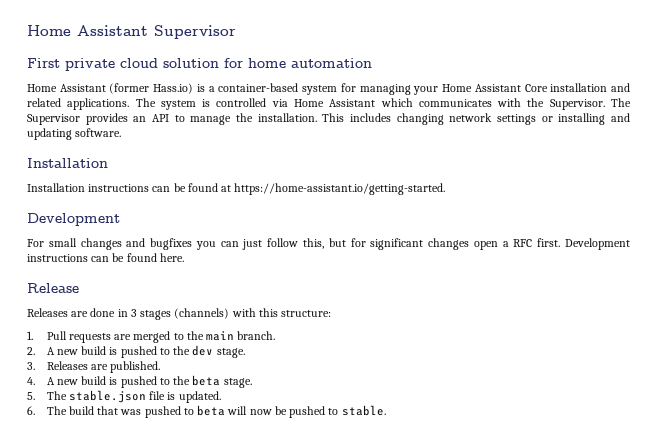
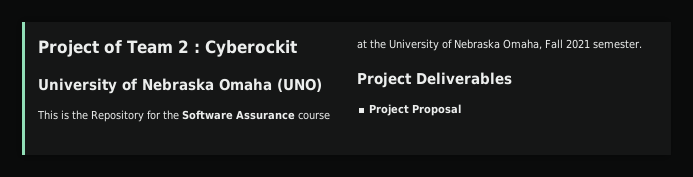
- Home Assistant Supervisor
- First private cloud solution for home automation
- Home Assistant (former Hass.io) is a container-based system for managing your Home Assistant Core installation and related applications. The system is controlled via Home Assistant which communicates with the Supervisor. The Supervisor provides an API to manage the installation. This includes changing network settings or installing and updating software.
- Installation
- Installation instructions can be found at https://home-assistant.io/getting-started.
- Development
- For small changes and bugfixes you can just follow this, but for significant changes open a RFC first. Development instructions can be found here.
- Release
- Releases are done in 3 stages (channels) with this structure:
- 1. Pull requests are merged to the main branch.
- 2. A new build is pushed to the dev stage.
- 3. Releases are published.
- 4. A new build is pushed to the beta stage.
- 5. The stable.json file is updated.
- 6. The build that was pushed to beta will now be pushed to stable.
+ Project of Team 2 : Cyberockit
+ University of Nebraska Omaha (UNO)
+ This is the Repository for the Software Assurance course at the University of Nebraska Omaha, Fall 2021 semester.
+ Project Deliverables
+ Project Proposal

